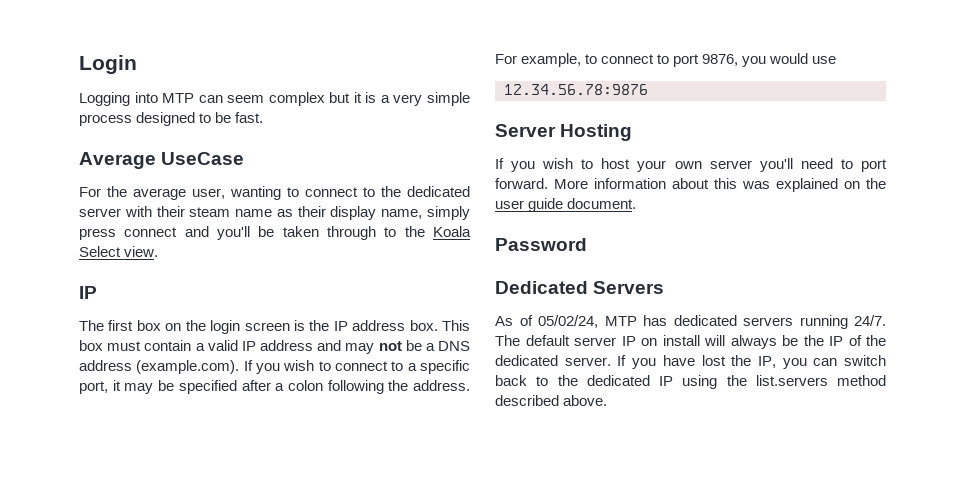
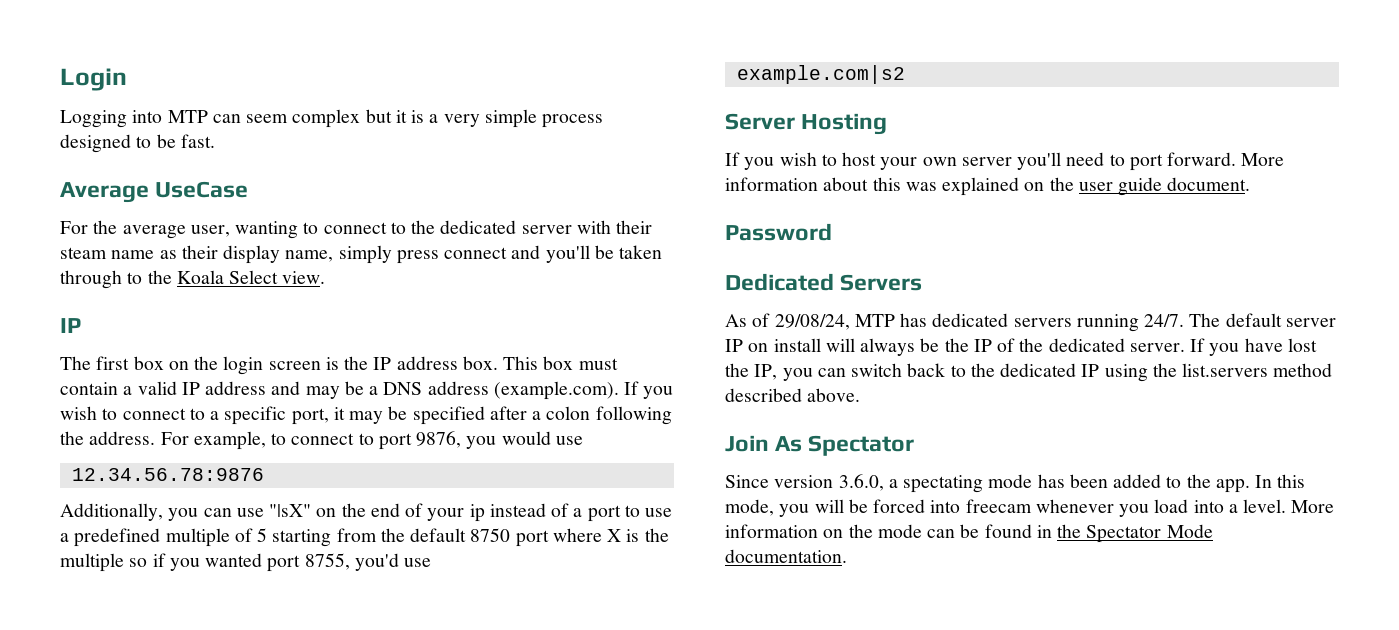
- This box must contain a valid IP address and may not be a DNS address (example.com). If you wish to connect to a specific port, it may be specified after a colon following the address.
+ This box must contain a valid IP address and may be a DNS address (example.com). If you wish to connect to a specific port, it may be specified after a colon following the address.
+ Additionally, you can use "|sX" on the end of your ip instead of a port to use a predefined multiple of 5 starting from the default 8750 port where X is the multiple so if you wanted port 8755, you'd use
+ example.com|s2
- As of 05/02/24, MTP has dedicated servers running 24/7.
+ As of 29/08/24, MTP has dedicated servers running 24/7.
+ Join As Spectator
+ Since version 3.6.0, a spectating mode has been added to the app. In this mode, you will be forced into freecam whenever you load into a level. More information on the mode can be found in the Spectator Mode documentation.

